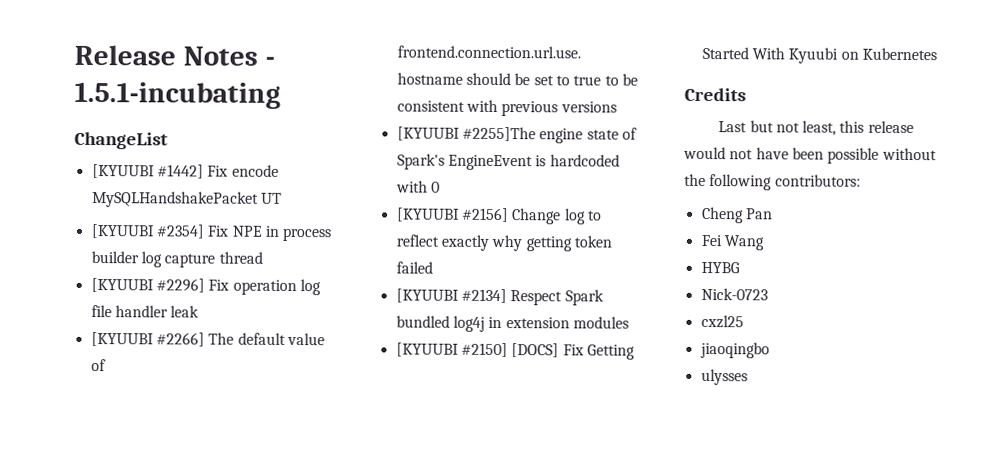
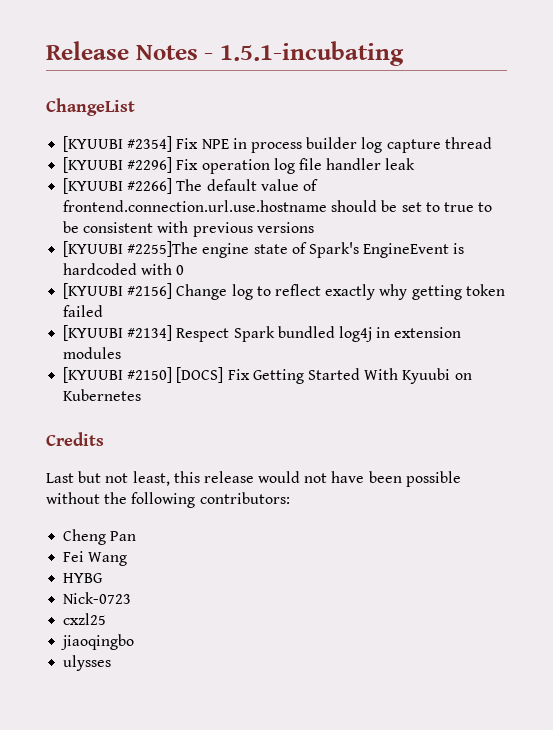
- [KYUUBI #1442] Fix encode MySQLHandshakePacket UT

